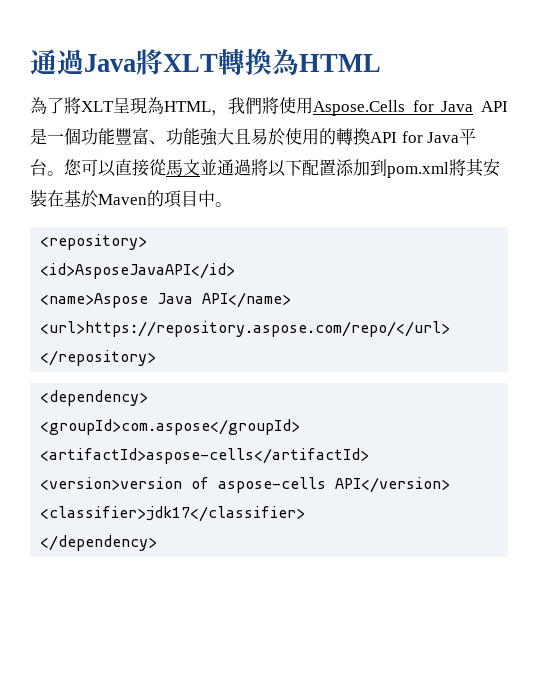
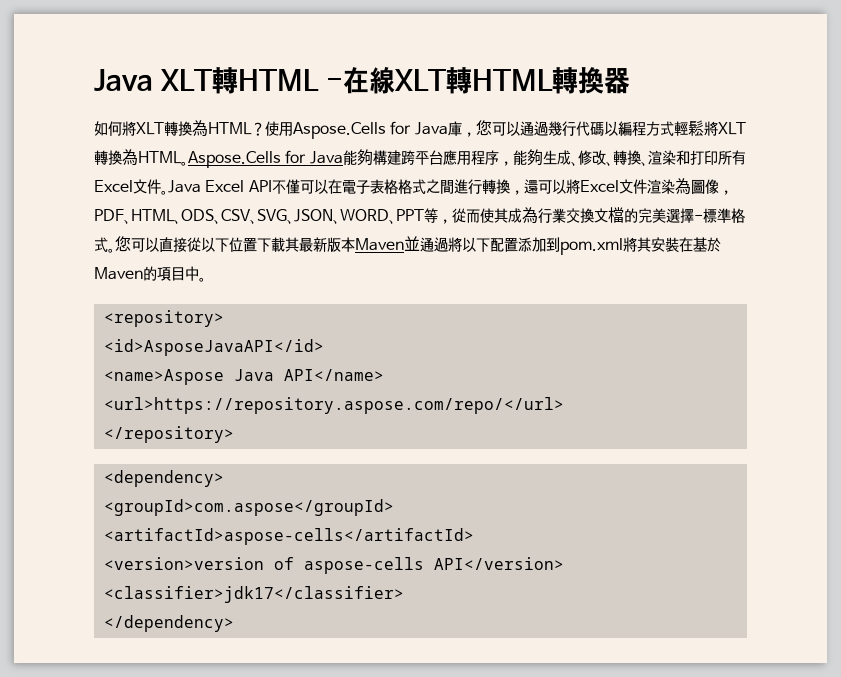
- 通過Java將XLT轉換為HTML
- 為了將XLT呈現為HTML，我們將使用Aspose.Cells for Java API是一個功能豐富、功能強大且易於使用的轉換API for Java平台。您可以直接從馬文並通過將以下配置添加到pom.xml將其安裝在基於Maven的項目中。
+ Java XLT轉HTML -在線XLT轉HTML轉換器
+ 如何將XLT轉換為HTML？使用Aspose.Cells for Java庫，您可以通過幾行代碼以編程方式輕鬆將XLT轉換為HTML。Aspose.Cells for Java能夠構建跨平台應用程序，能夠生成、修改、轉換、渲染和打印所有Excel文件。Java Excel API不僅可以在電子表格格式之間進行轉換，還可以將Excel文件渲染為圖像，PDF、HTML、ODS、CSV、SVG、JSON、WORD、PPT等，從而使其成為行業交換文檔的完美選擇-標準格式。您可以直接從以下位置下載其最新版本Maven並通過將以下配置添加到pom.xml將其安裝在基於Maven的項目中。

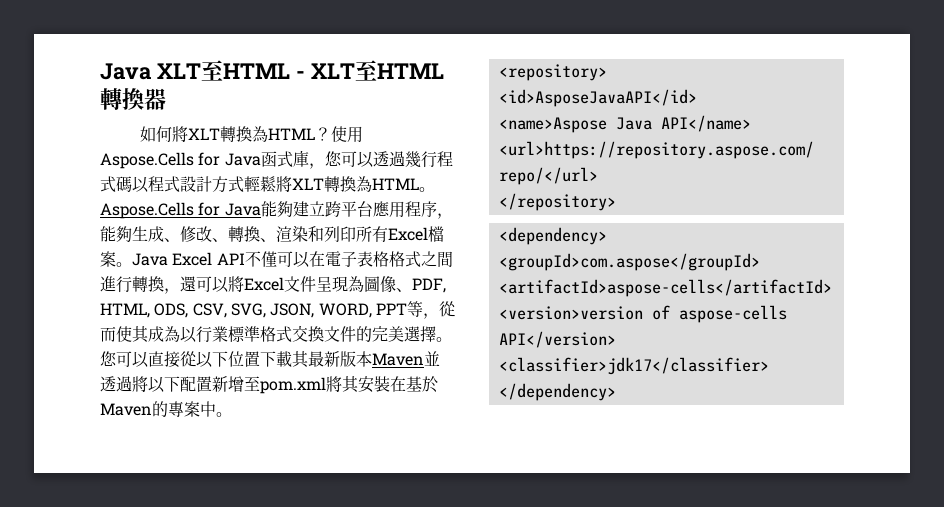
- Java XLT轉HTML -在線XLT轉HTML轉換器
+ Java XLT至HTML - XLT至HTML轉換器
- 使用Aspose.Cells for Java庫，您可以通過幾行代碼以編程方式輕鬆將XLT轉換為HTML。
+ 使用Aspose.Cells for Java函式庫，您可以透過幾行程式碼以程式設計方式輕鬆將XLT轉換為HTML。
- Aspose.Cells for Java能夠構建跨平台應用程序，能夠生成、修改、轉換、渲染和打印所有Excel文件。
+ Aspose.Cells for Java能夠建立跨平台應用程序，能夠生成、修改、轉換、渲染和列印所有Excel檔案。
- Java Excel API不僅可以在電子表格格式之間進行轉換，還可以將Excel文件渲染為圖像，PDF、HTML、ODS、CSV、SVG、JSON、WORD、PPT等，從而使其成為行業交換文檔的完美選擇-標準格式。
+ Java Excel API不僅可以在電子表格格式之間進行轉換，還可以將Excel文件呈現為圖像、PDF, HTML, ODS, CSV, SVG, JSON, WORD, PPT等，從而使其成為以行業標準格式交換文件的完美選擇。
- 您可以直接從以下位置下載其最新版本Maven並通過將以下配置添加到pom.xml將其安裝在基於Maven的項目中。
+ 您可以直接從以下位置下載其最新版本Maven並透過將以下配置新增至pom.xml將其安裝在基於Maven的專案中。

